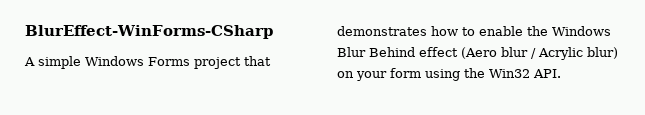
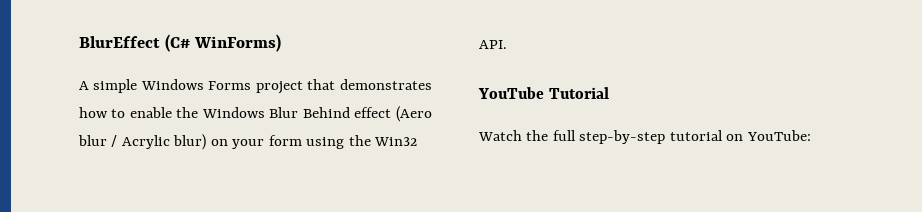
- BlurEffect-WinForms-CSharp
+ BlurEffect (C# WinForms)
+ YouTube Tutorial
+ Watch the full step-by-step tutorial on YouTube:

